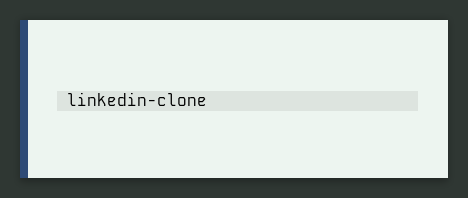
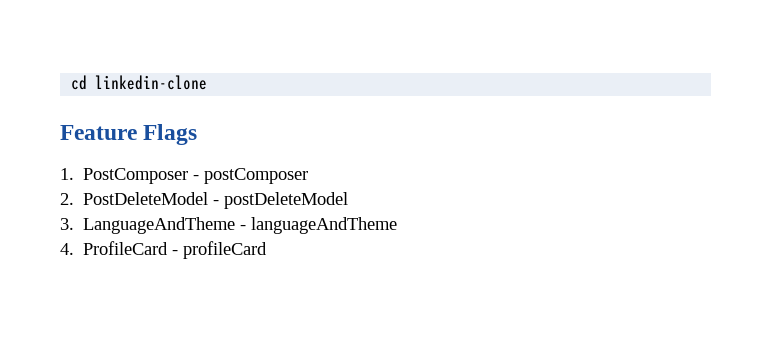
- linkedin-clone
+ cd linkedin-clone
+ Feature Flags
+ 1. PostComposer - postComposer
+ 2. PostDeleteModel - postDeleteModel
+ 3. LanguageAndTheme - languageAndTheme
+ 4. ProfileCard - profileCard

